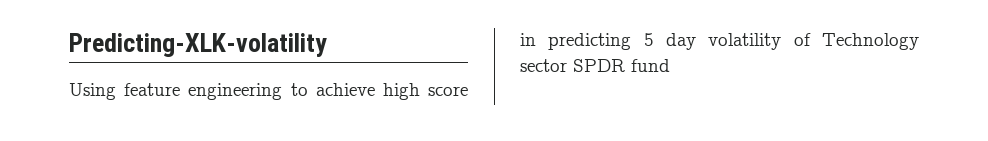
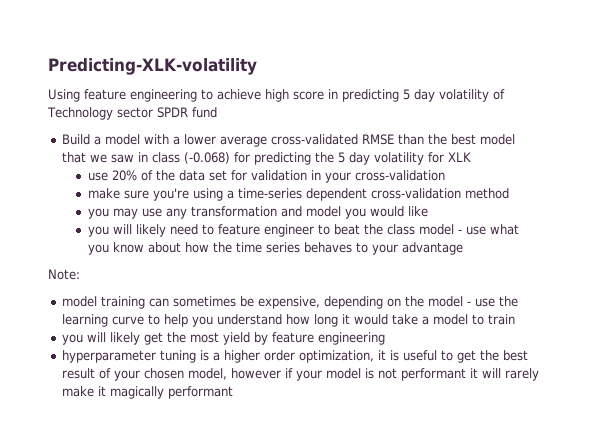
+ Build a model with a lower average cross-validated RMSE than the best model that we saw in class (-0.068) for predicting the 5 day volatility for XLK
+ use 20% of the data set for validation in your cross-validation
+ make sure you're using a time-series dependent cross-validation method
+ you may use any transformation and model you would like
+ you will likely need to feature engineer to beat the class model - use what you know about how the time series behaves to your advantage
+ Note:
+ model training can sometimes be expensive, depending on the model - use the learning curve to help you understand how long it would take a model to train
+ you will likely get the most yield by feature engineering
+ hyperparameter tuning is a higher order optimization, it is useful to get the best result of your chosen model, however if your model is not performant it will rarely make it magically performant

